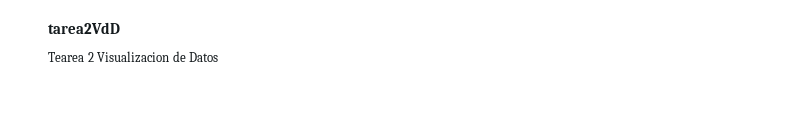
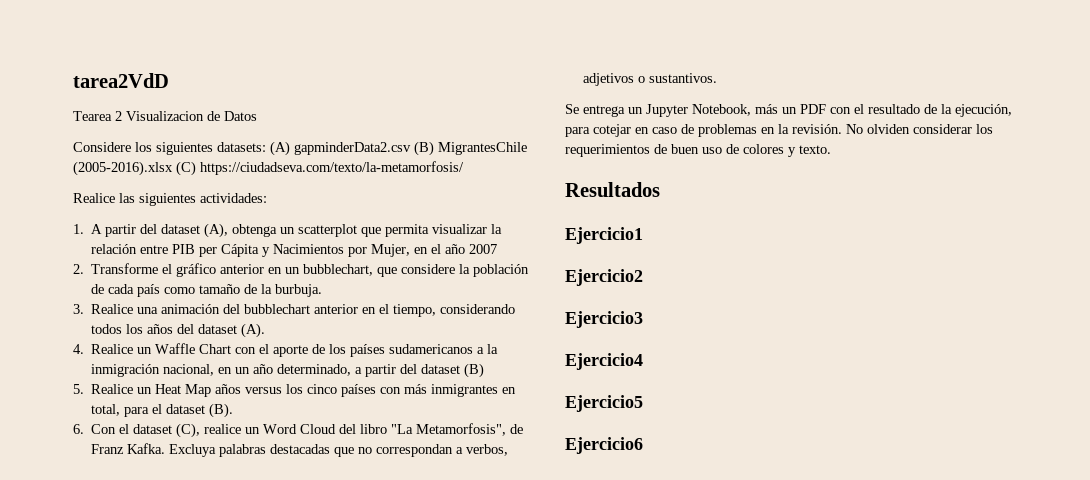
+ Considere los siguientes datasets: (A) gapminderData2.csv (B) MigrantesChile (2005-2016).xlsx (C) https://ciudadseva.com/texto/la-metamorfosis/
+ Realice las siguientes actividades:
+ 1. A partir del dataset (A), obtenga un scatterplot que permita visualizar la relación entre PIB per Cápita y Nacimientos por Mujer, en el año 2007
+ 2. Transforme el gráfico anterior en un bubblechart, que considere la población de cada país como tamaño de la burbuja.
+ 3. Realice una animación del bubblechart anterior en el tiempo, considerando todos los años del dataset (A).
+ 4. Realice un Waffle Chart con el aporte de los países sudamericanos a la inmigración nacional, en un año determinado, a partir del dataset (B)
+ 5. Realice un Heat Map años versus los cinco países con más inmigrantes en total, para el dataset (B).
+ 6. Con el dataset (C), realice un Word Cloud del libro "La Metamorfosis", de Franz Kafka. Excluya palabras destacadas que no correspondan a verbos, adjetivos o sustantivos.
+ Se entrega un Jupyter Notebook, más un PDF con el resultado de la ejecución, para cotejar en caso de problemas en la revisión. No olviden considerar los requerimientos de buen uso de colores y texto.
+ Resultados
+ Ejercicio1
+ Ejercicio2
+ Ejercicio3
+ Ejercicio4
+ Ejercicio5
+ Ejercicio6

